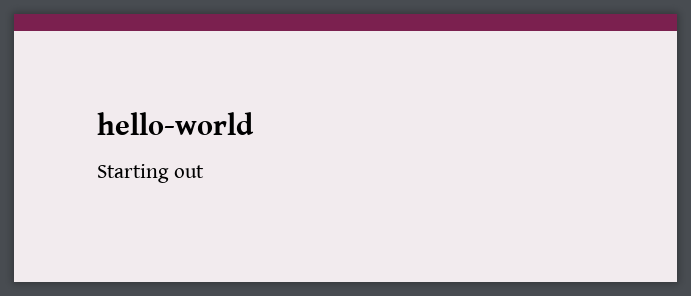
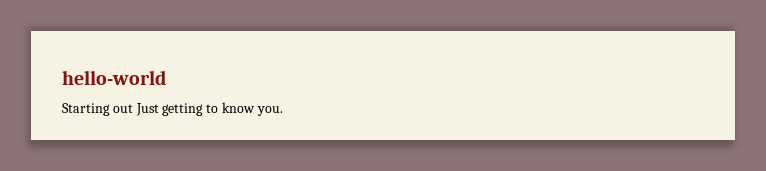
- Starting out
+ Starting out Just getting to know you.

